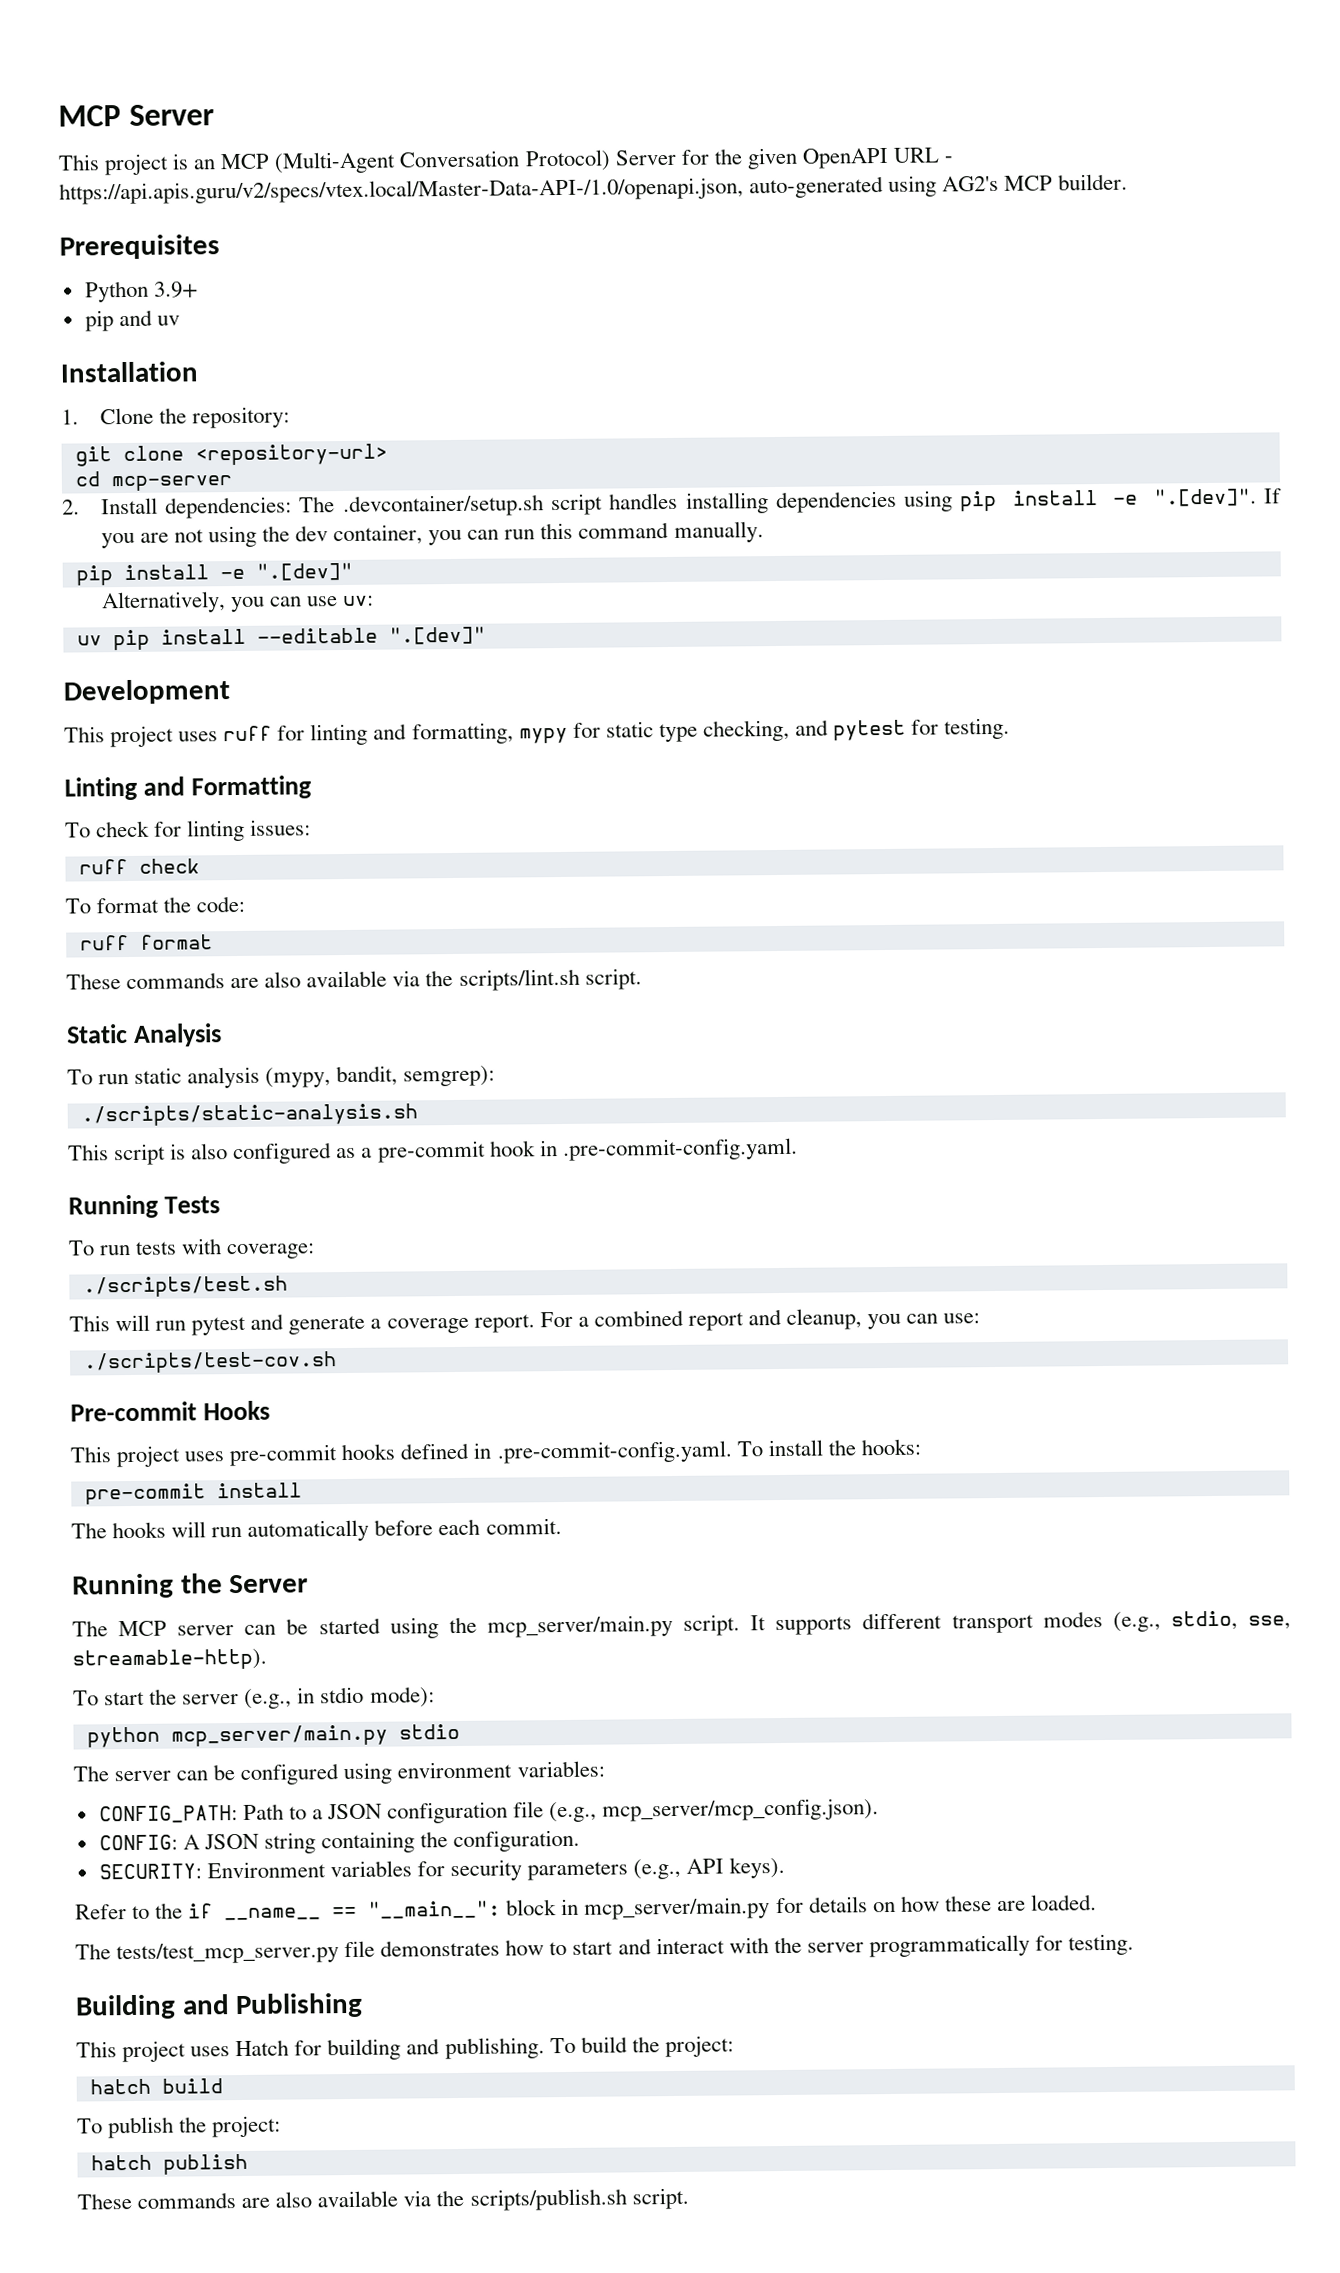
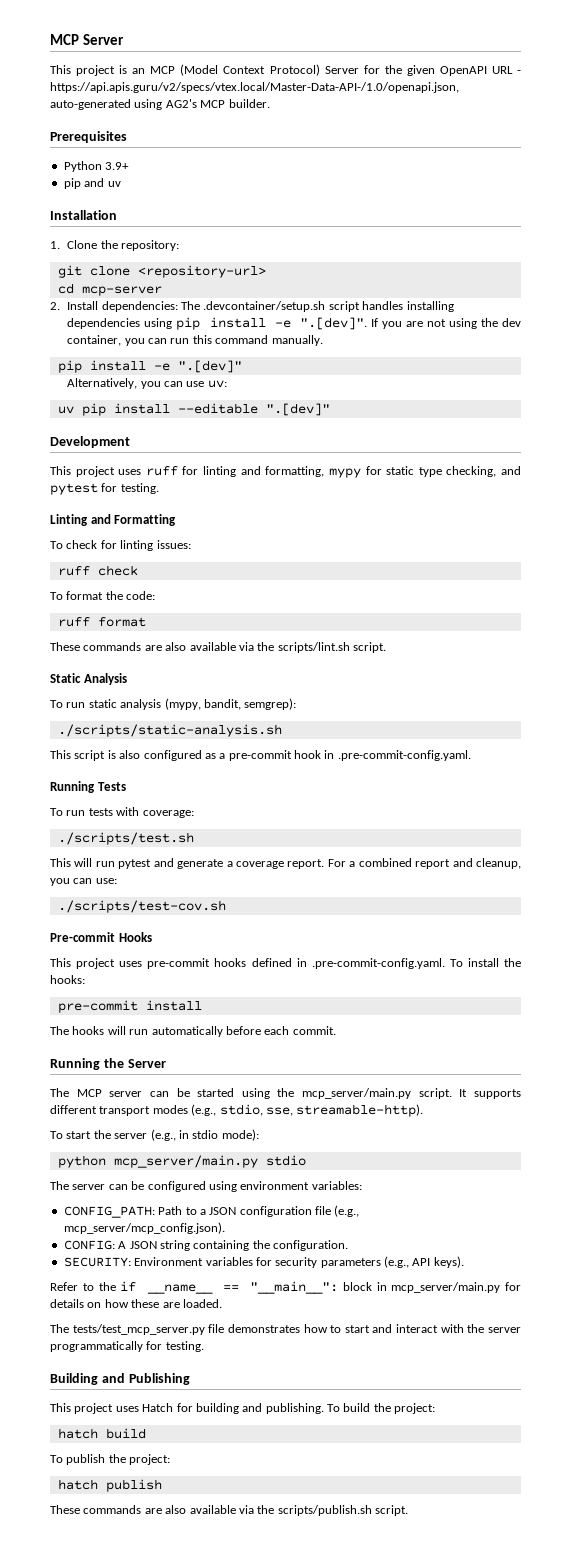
- This project is an MCP (Multi-Agent Conversation Protocol) Server for the given OpenAPI URL - https://api.apis.guru/v2/specs/vtex.local/Master-Data-API-/1.0/openapi.json, auto-generated using AG2's MCP builder.
+ This project is an MCP (Model Context Protocol) Server for the given OpenAPI URL - https://api.apis.guru/v2/specs/vtex.local/Master-Data-API-/1.0/openapi.json, auto-generated using AG2's MCP builder.

